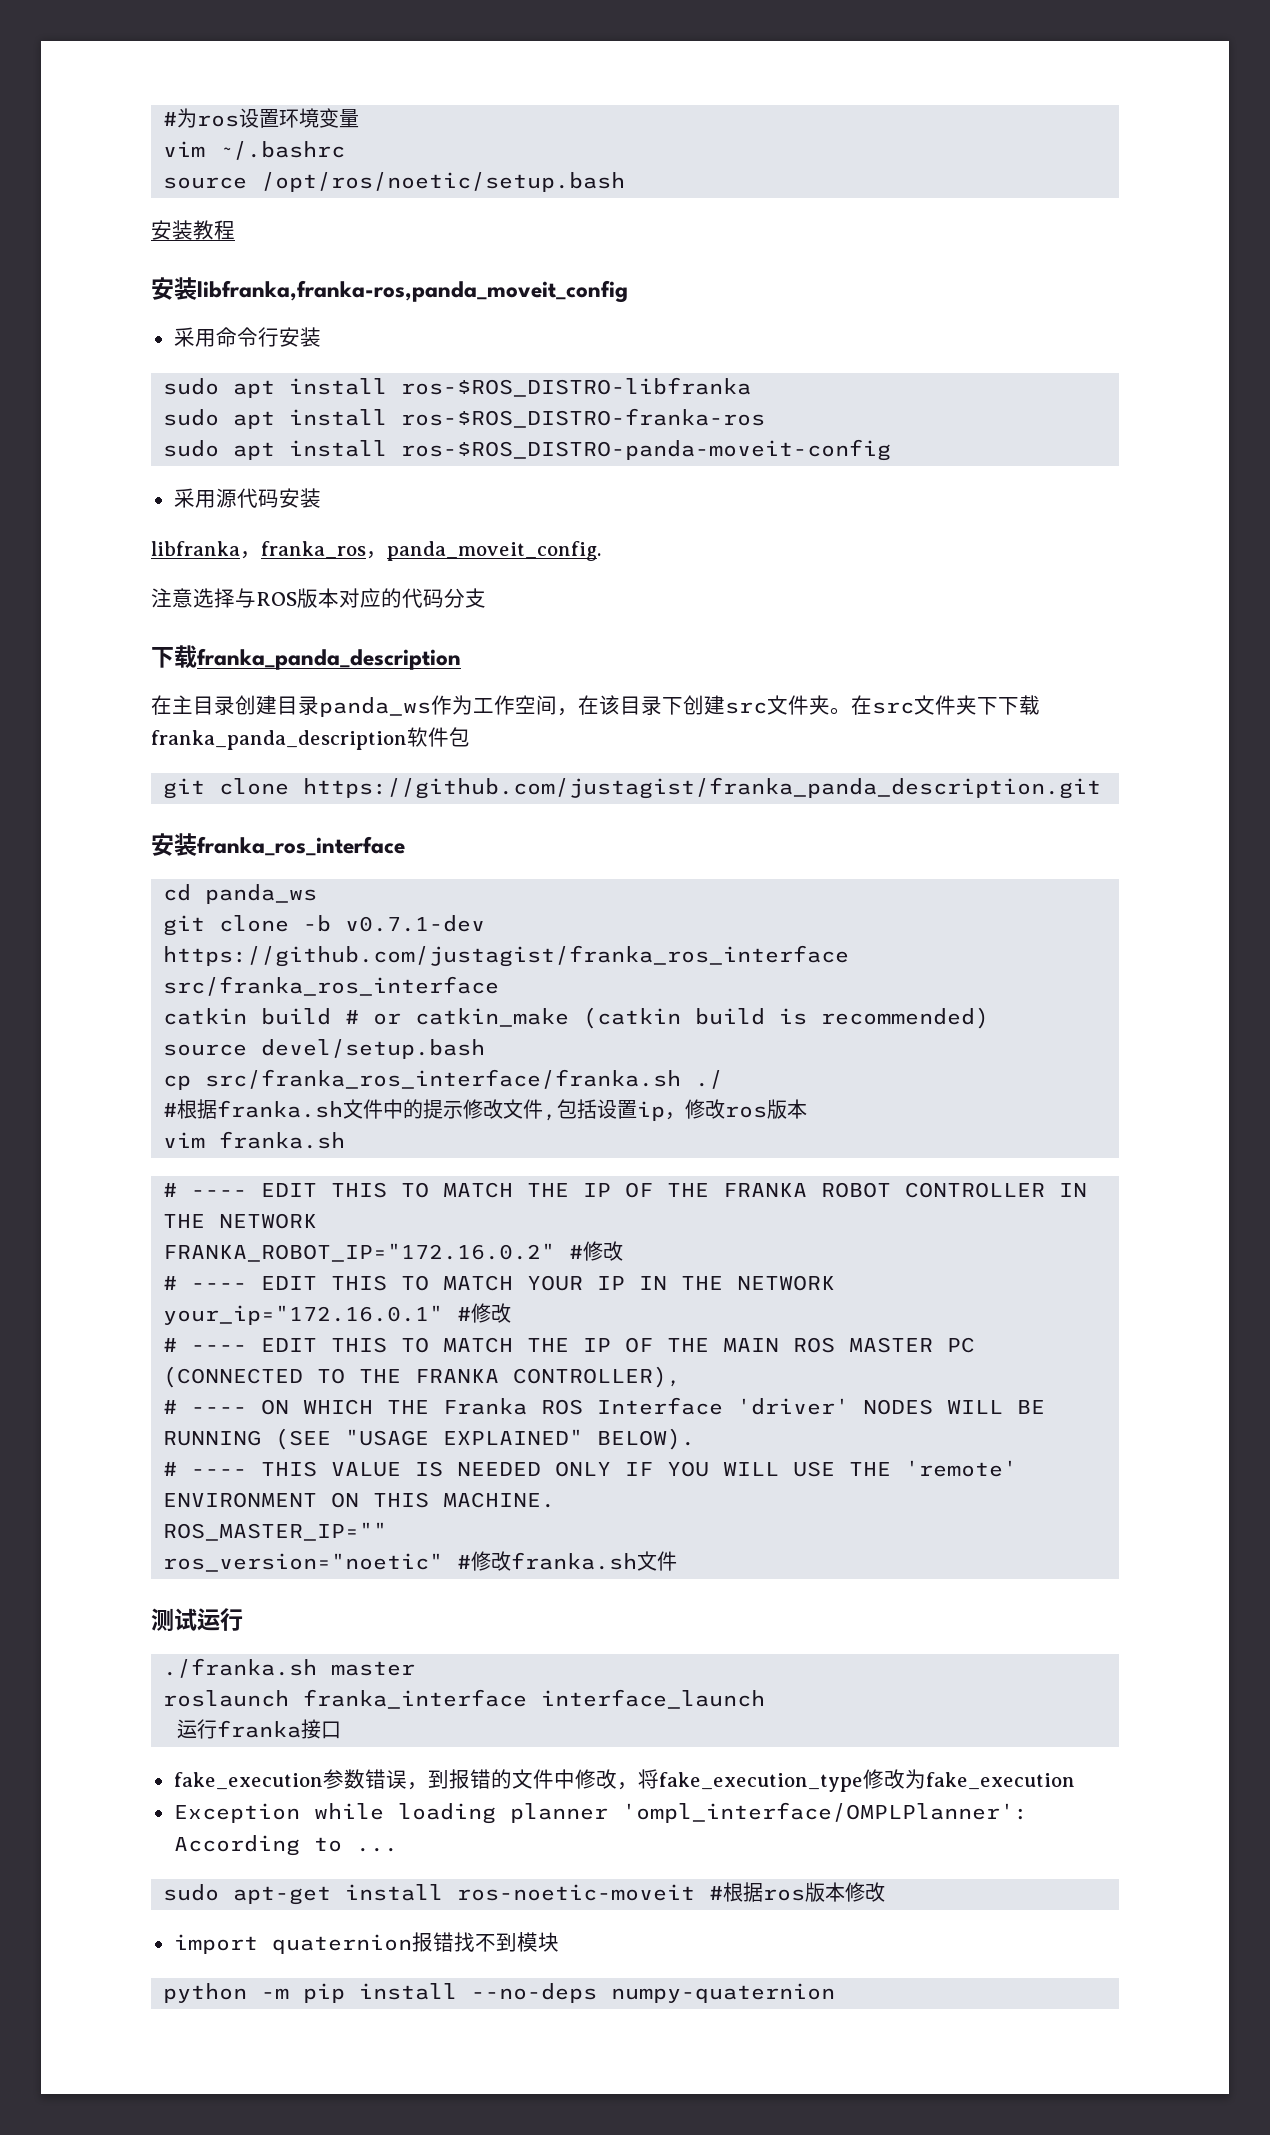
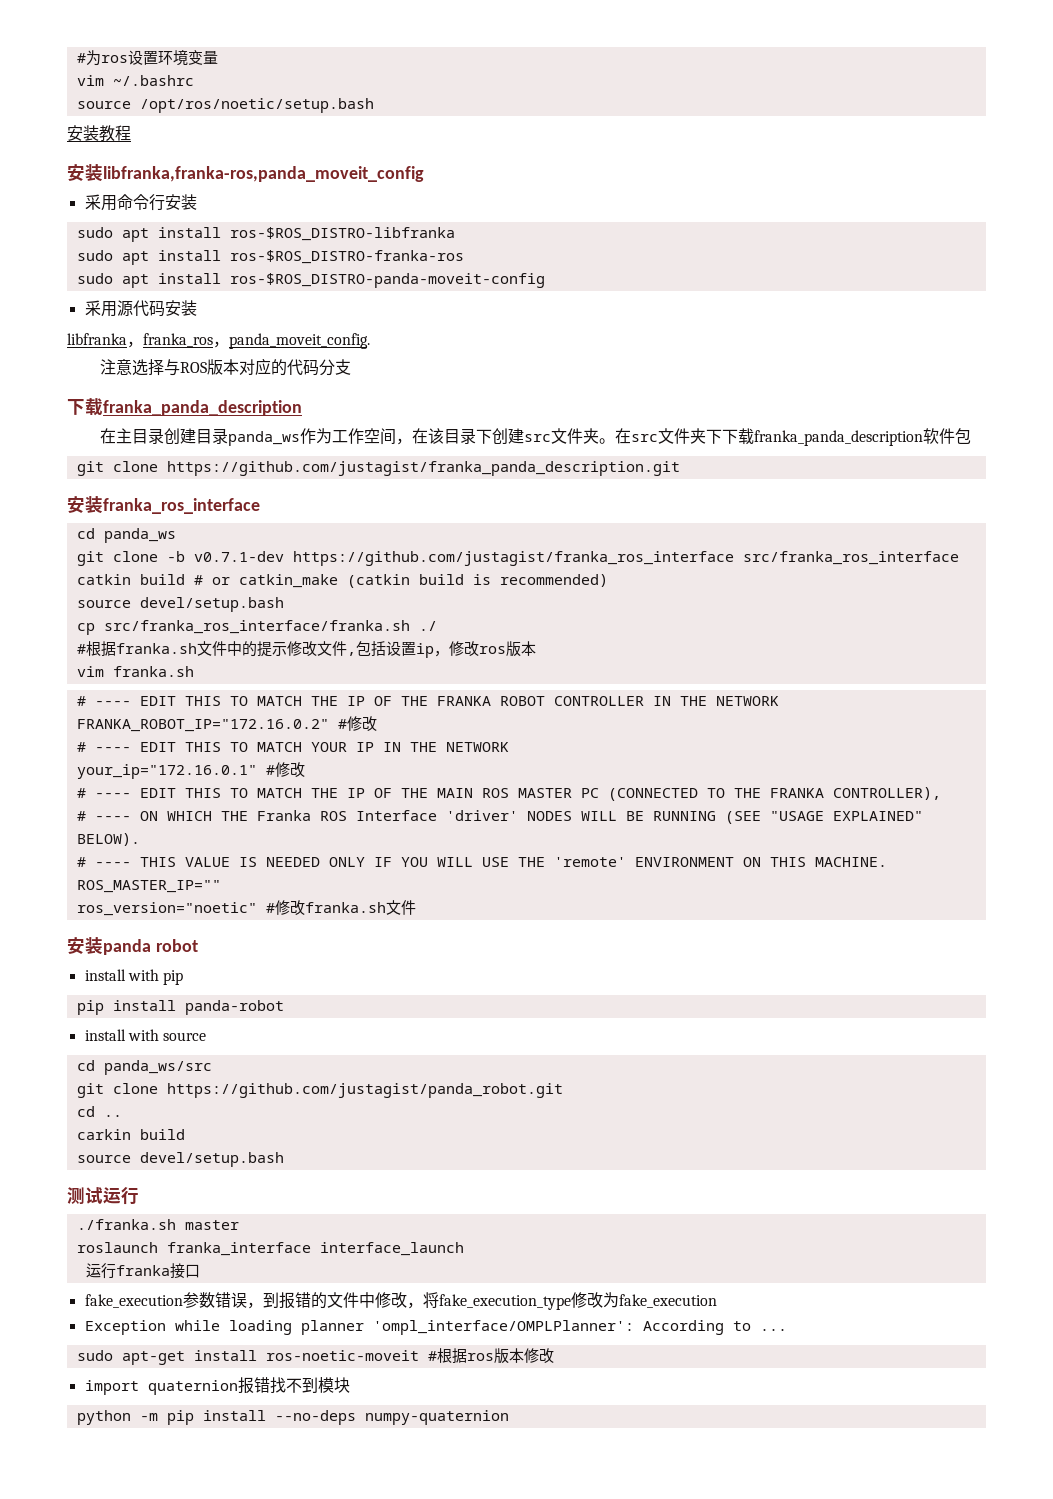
+ 安装panda robot
+ install with pip
+ pip install panda-robot
+ install with source
+ cd panda_ws/src
+ git clone https://github.com/justagist/panda_robot.git
+ cd ..
+ carkin build
+ source devel/setup.bash

